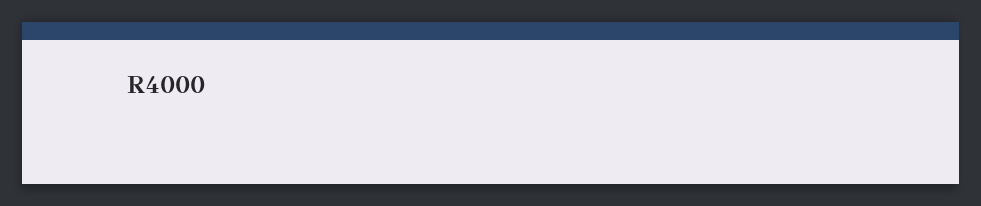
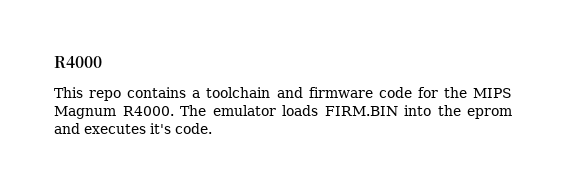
+ This repo contains a toolchain and firmware code for the MIPS Magnum R4000. The emulator loads FIRM.BIN into the eprom and executes it's code.

